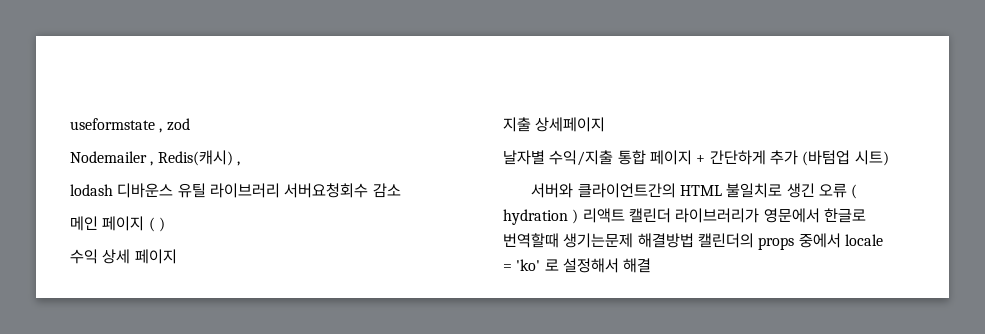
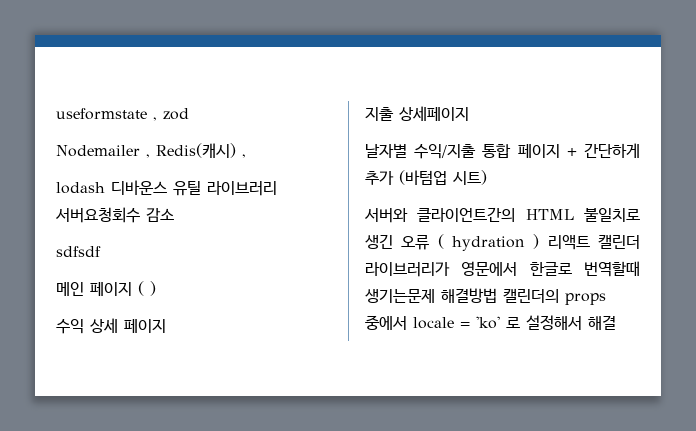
+ sdfsdf

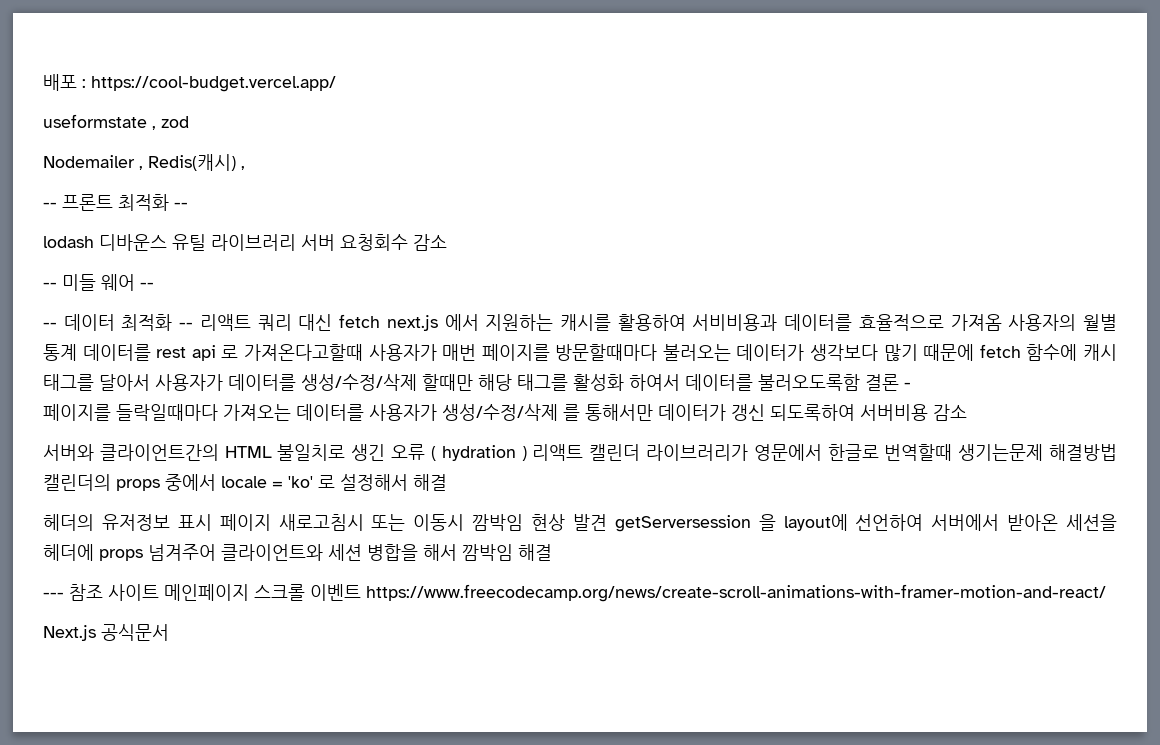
+ 배포 : https://cool-budget.vercel.app/
+ -- 프론트 최적화 --
- lodash 디바운스 유틸 라이브러리 서버요청회수 감소
- sdfsdf
- 메인 페이지 ( )
- 수익 상세 페이지
- 지출 상세페이지
- 날자별 수익/지출 통합 페이지 + 간단하게 추가 (바텀업 시트)
+ lodash 디바운스 유틸 라이브러리 서버 요청회수 감소
+ -- 미들 웨어 --
+ -- 데이터 최적화 -- 리액트 쿼리 대신 fetch next.js 에서 지원하는 캐시를 활용하여 서비비용과 데이터를 효율적으로 가져옴 사용자의 월별 통계 데이터를 rest api 로 가져온다고할때 사용자가 매번 페이지를 방문할때마다 불러오는 데이터가 생각보다 많기 때문에 fetch 함수에 캐시 태그를 달아서 사용자가 데이터를 생성/수정/삭제 할때만 해당 태그를 활성화 하여서 데이터를 불러오도록함 결론 -
+ 페이지를 들락일때마다 가져오는 데이터를 사용자가 생성/수정/삭제 를 통해서만 데이터가 갱신 되도록하여 서버비용 감소
+ 헤더의 유저정보 표시 페이지 새로고침시 또는 이동시 깜박임 현상 발견 getServersession 을 layout에 선언하여 서버에서 받아온 세션을 헤더에 props 넘겨주어 클라이언트와 세션 병합을 해서 깜박임 해결
+ --- 참조 사이트 메인페이지 스크롤 이벤트 https://www.freecodecamp.org/news/create-scroll-animations-with-framer-motion-and-react/
+ Next.js 공식문서

